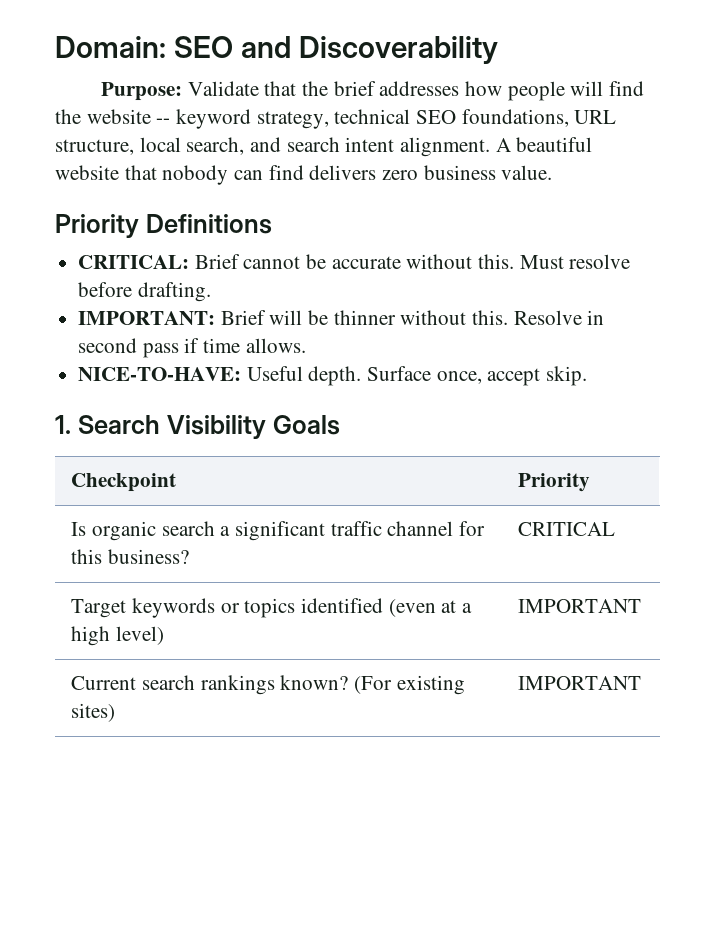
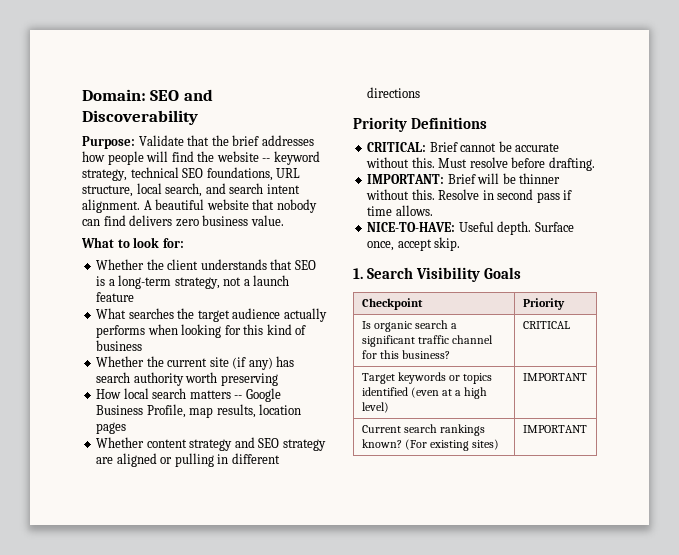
+ What to look for:
+ Whether the client understands that SEO is a long-term strategy, not a launch feature
+ What searches the target audience actually performs when looking for this kind of business
+ Whether the current site (if any) has search authority worth preserving
+ How local search matters -- Google Business Profile, map results, location pages
+ Whether content strategy and SEO strategy are aligned or pulling in different directions

